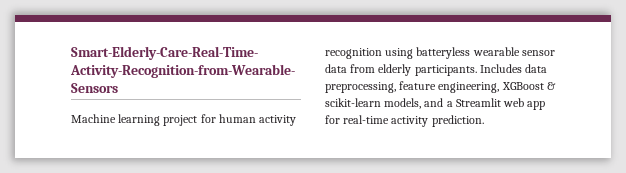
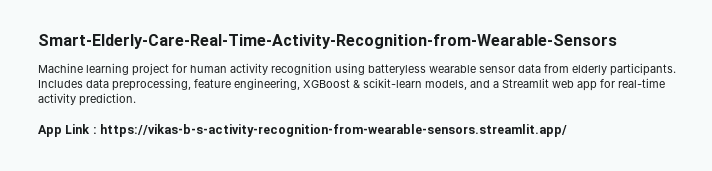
+ App Link : https://vikas-b-s-activity-recognition-from-wearable-sensors.streamlit.app/

